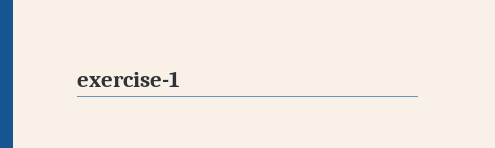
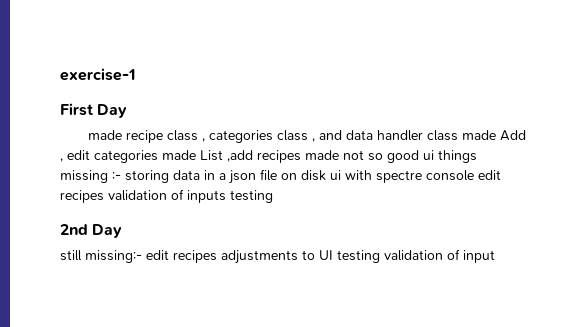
+ First Day
+ made recipe class , categories class , and data handler class made Add , edit categories made List ,add recipes made not so good ui things missing :- storing data in a json file on disk ui with spectre console edit recipes validation of inputs testing
+ 2nd Day
+ still missing:- edit recipes adjustments to UI testing validation of input

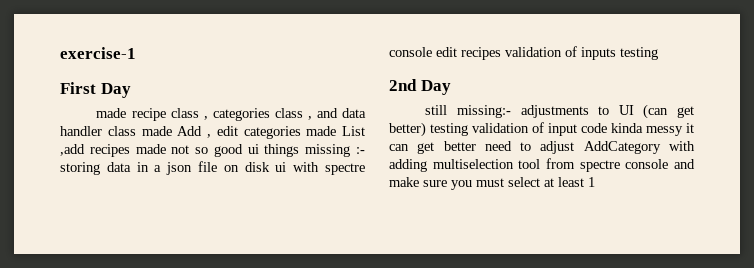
- still missing:- edit recipes adjustments to UI testing validation of input
+ still missing:- adjustments to UI (can get better) testing validation of input code kinda messy it can get better need to adjust AddCategory with adding multiselection tool from spectre console and make sure you must select at least 1

